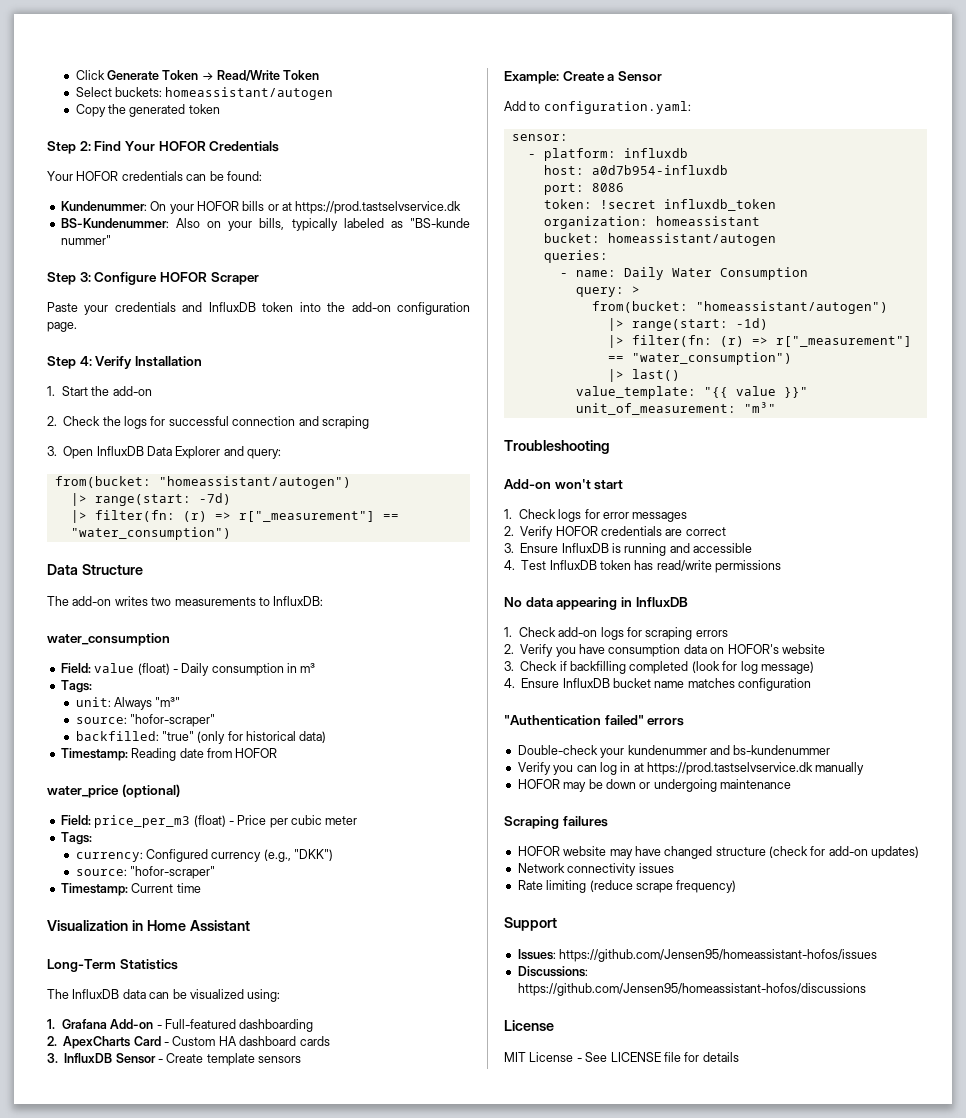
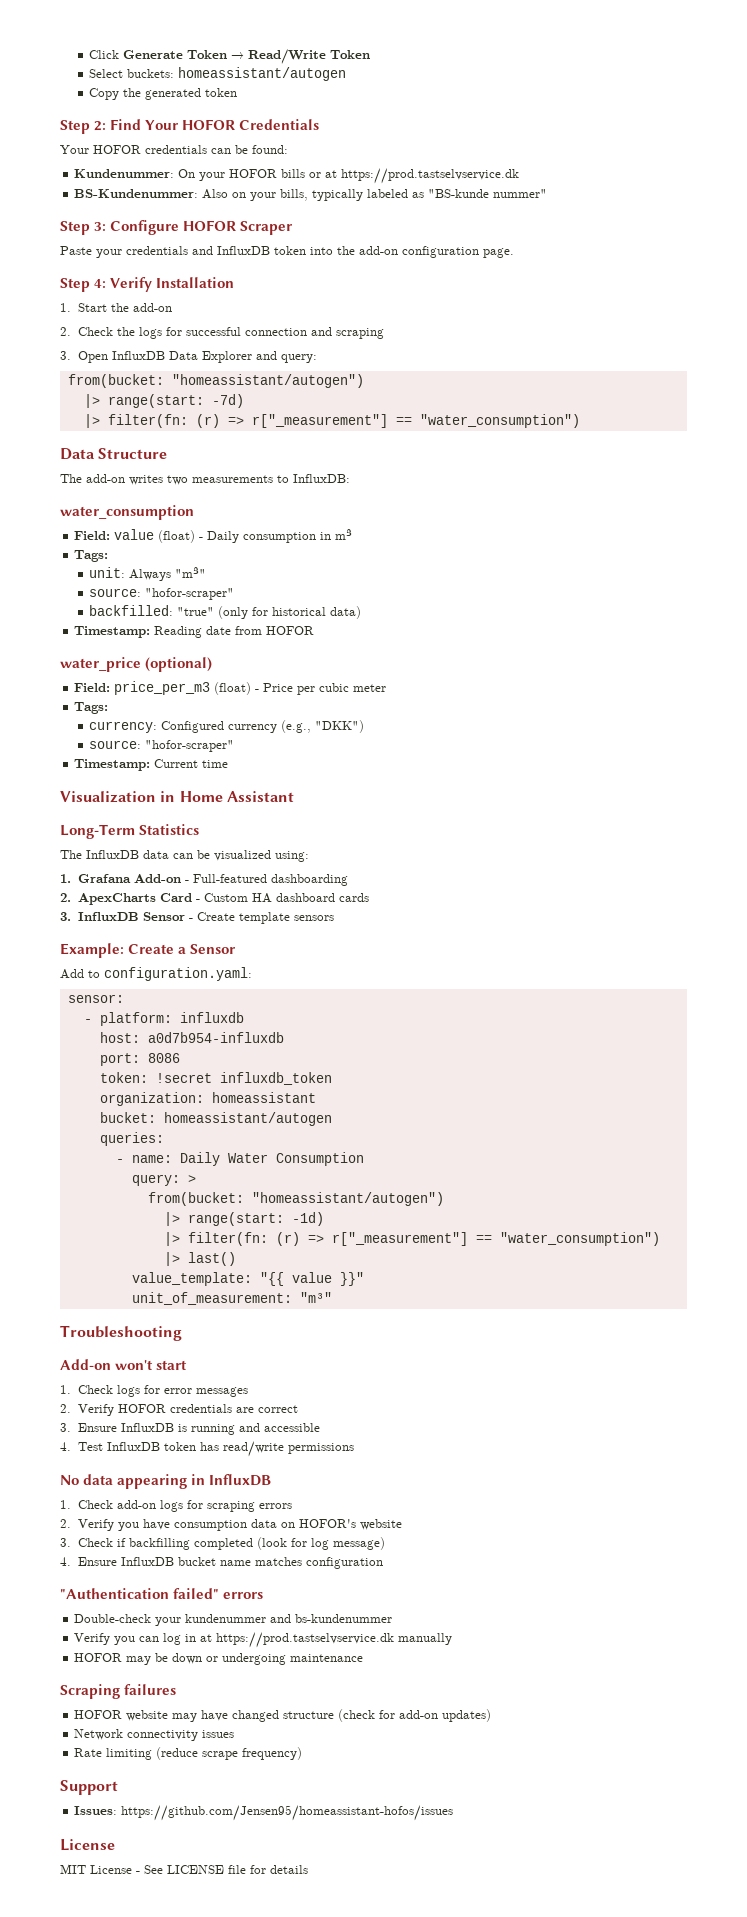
- Discussions: https://github.com/Jensen95/homeassistant-hofos/discussions

